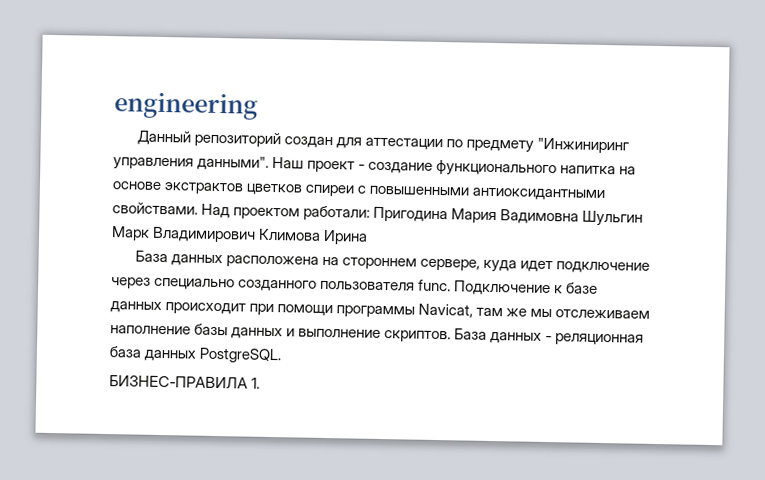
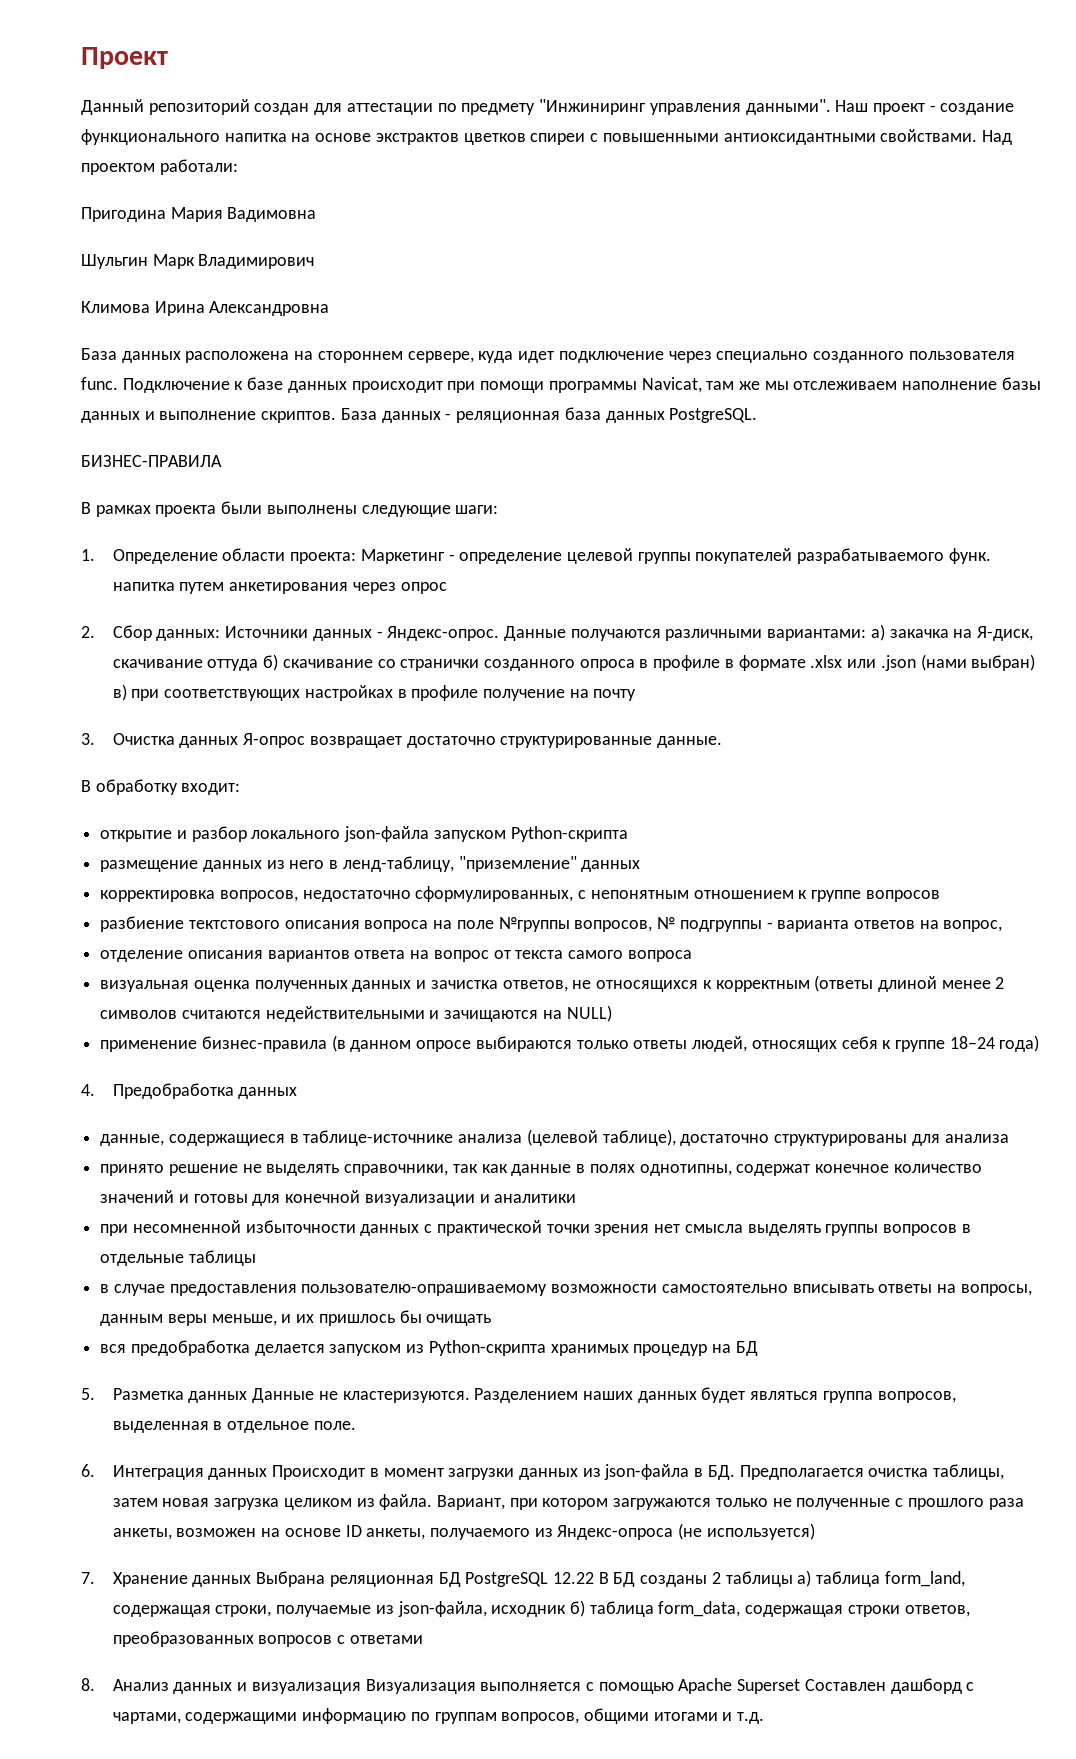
- engineering
+ Проект
- Над проектом работали: Пригодина Мария Вадимовна Шульгин Марк Владимирович Климова Ирина
+ Над проектом работали:
+ Пригодина Мария Вадимовна
+ Шульгин Марк Владимирович
+ Климова Ирина Александровна
- БИЗНЕС-ПРАВИЛА 1.
+ БИЗНЕС-ПРАВИЛА
+ В рамках проекта были выполнены следующие шаги:
+ 1. Определение области проекта: Маркетинг - определение целевой группы покупателей разрабатываемого функ. напитка путем анкетирования через опрос
+ 2. Сбор данных: Источники данных - Яндекс-опрос. Данные получаются различными вариантами: а) закачка на Я-диск, скачивание оттуда б) скачивание со странички созданного опроса в профиле в формате .xlsx или .json (нами выбран) в) при соответствующих настройках в профиле получение на почту
+ 3. Очистка данных Я-опрос возвращает достаточно структурированные данные.
+ В обработку входит:
+ открытие и разбор локального json-файла запуском Python-скрипта
+ размещение данных из него в ленд-таблицу, "приземление" данных
+ корректировка вопросов, недостаточно сформулированных, с непонятным отношением к группе вопросов
+ разбиение тектстового описания вопроса на поле №группы вопросов, № подгруппы - варианта ответов на вопрос,
+ отделение описания вариантов ответа на вопрос от текста самого вопроса
+ визуальная оценка полученных данных и зачистка ответов, не относящихся к корректным (ответы длиной менее 2 символов считаются недействительными и зачищаются на NULL)
+ применение бизнес-правила (в данном опросе выбираются только ответы людей, относящих себя к группе 18–24 года)
+ 4. Предобработка данных
+ данные, содержащиеся в таблице-источнике анализа (целевой таблице), достаточно структурированы для анализа
+ принято решение не выделять справочники, так как данные в полях однотипны, содержат конечное количество значений и готовы для конечной визуализации и аналитики
+ при несомненной избыточности данных с практической точки зрения нет смысла выделять группы вопросов в отдельные таблицы
+ в случае предоставления пользователю-опрашиваемому возможности самостоятельно вписывать ответы на вопросы, данным веры меньше, и их пришлось бы очищать
+ вся предобработка делается запуском из Python-скрипта хранимых процедур на БД
+ 5. Разметка данных Данные не кластеризуются. Разделением наших данных будет являться группа вопросов, выделенная в отдельное поле.
+ 6. Интеграция данных Происходит в момент загрузки данных из json-файла в БД. Предполагается очистка таблицы, затем новая загрузка целиком из файла. Вариант, при котором загружаются только не полученные с прошлого раза анкеты, возможен на основе ID анкеты, получаемого из Яндекс-опроса (не используется)
+ 7. Хранение данных Выбрана реляционная БД PostgreSQL 12.22 В БД созданы 2 таблицы а) таблица form_land, содержащая строки, получаемые из json-файла, исходник б) таблица form_data, содержащая строки ответов, преобразованных вопросов с ответами
+ 8. Анализ данных и визуализация Визуализация выполняется с помощью Apache Superset Составлен дашборд с чартами, содержащими информацию по группам вопросов, общими итогами и т.д.

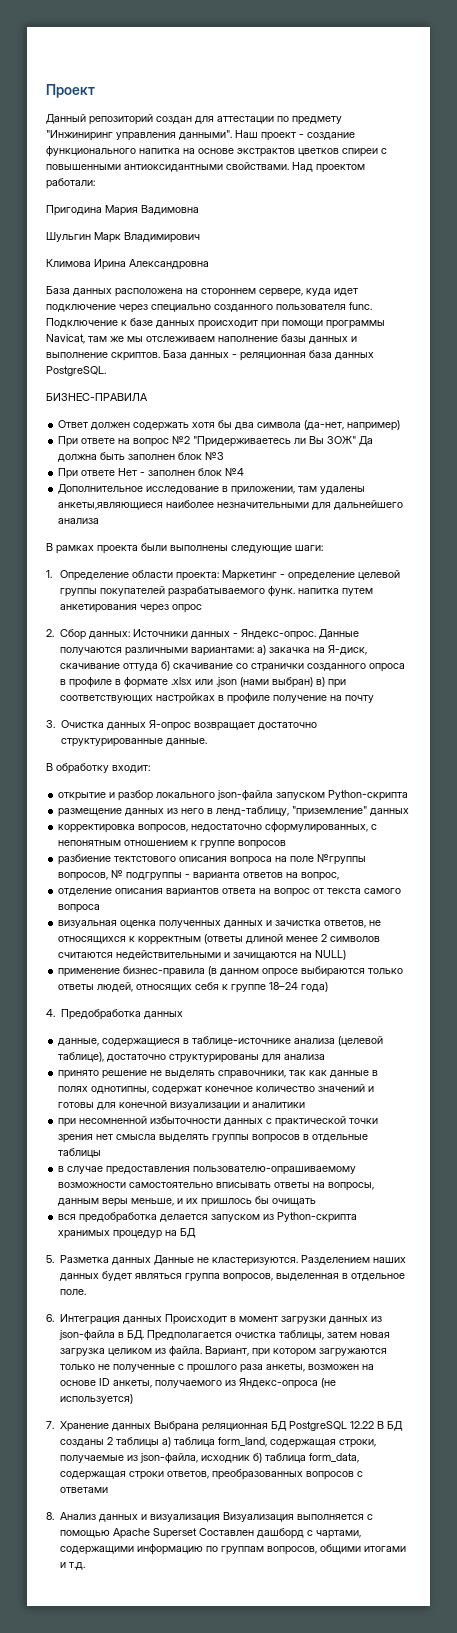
+ Ответ должен содержать хотя бы два символа (да-нет, например)
+ При ответе на вопрос №2 "Придерживаетесь ли Вы ЗОЖ" Да должна быть заполнен блок №3
+ При ответе Нет - заполнен блок №4
+ Дополнительное исследование в приложении, там удалены анкеты,являющиеся наиболее незначительными для дальнейшего анализа

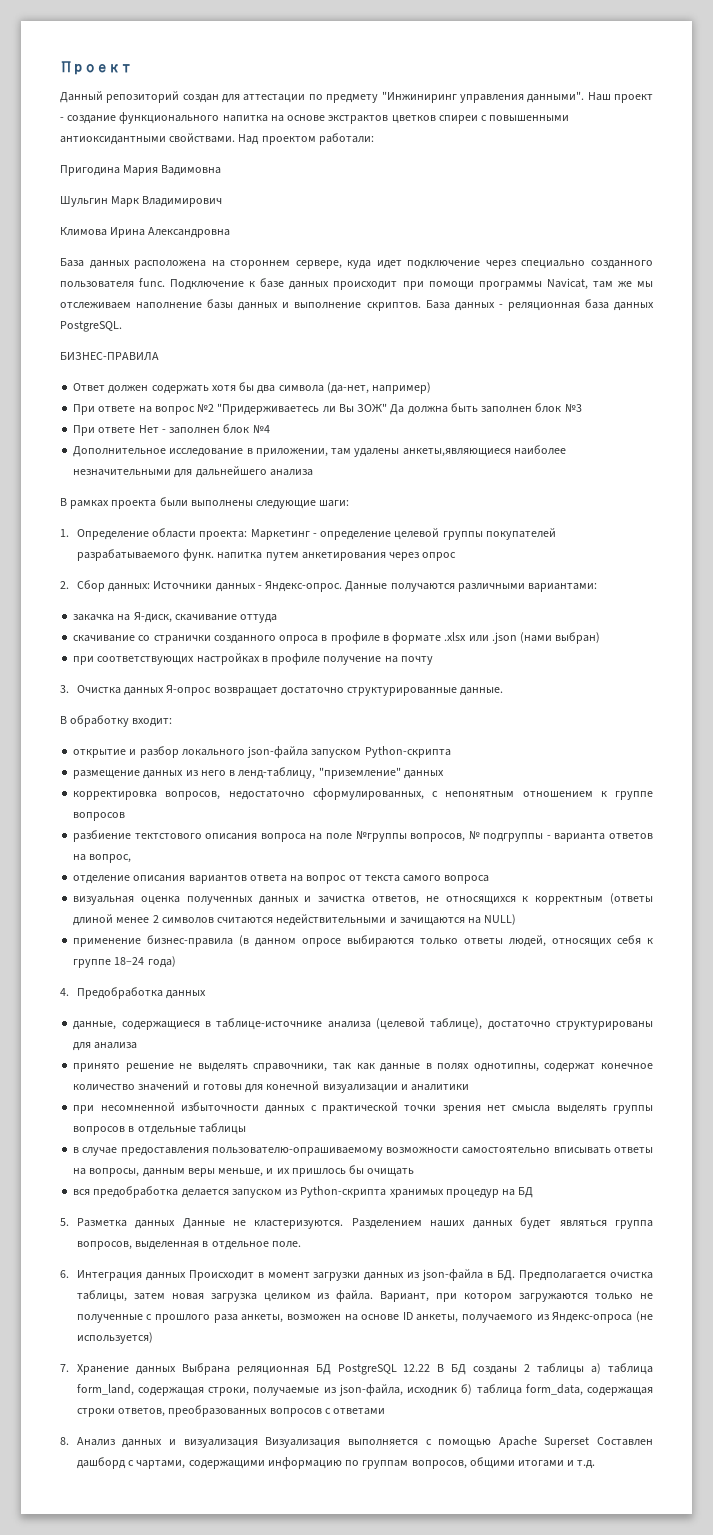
- Данные получаются различными вариантами: а) закачка на Я-диск, скачивание оттуда б) скачивание со странички созданного опроса в профиле в формате .xlsx или .json (нами выбран) в) при соответствующих настройках в профиле получение на почту
+ Данные получаются различными вариантами:
+ закачка на Я-диск, скачивание оттуда
+ скачивание со странички созданного опроса в профиле в формате .xlsx или .json (нами выбран)
+ при соответствующих настройках в профиле получение на почту

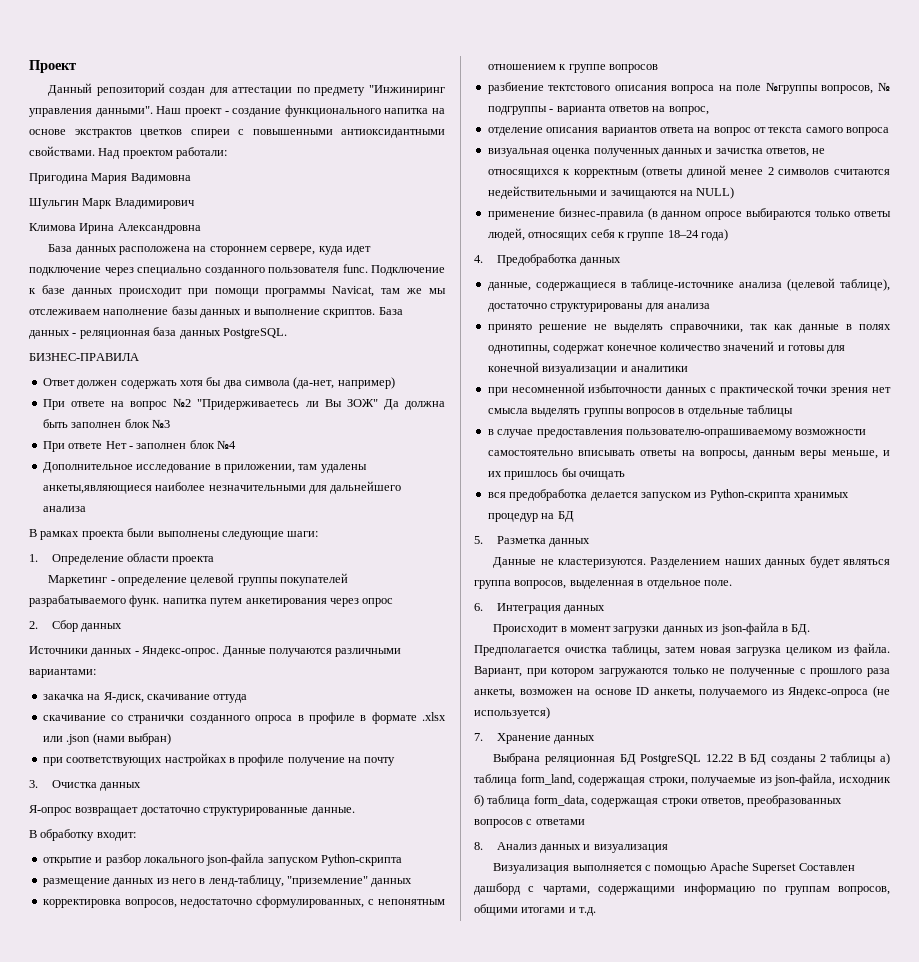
- 1. Определение области проекта: Маркетинг - определение целевой группы покупателей разрабатываемого функ. напитка путем анкетирования через опрос
+ 1. Определение области проекта
+ Маркетинг - определение целевой группы покупателей разрабатываемого функ. напитка путем анкетирования через опрос
- 2. Сбор данных: Источники данных - Яндекс-опрос.
+ 2. Сбор данных
+ Источники данных - Яндекс-опрос.
- 3. Очистка данных Я-опрос возвращает достаточно структурированные данные.
+ 3. Очистка данных
+ Я-опрос возвращает достаточно структурированные данные.
- 5. Разметка данных Данные не кластеризуются.
+ 5. Разметка данных
+ Данные не кластеризуются.
- 6. Интеграция данных Происходит в момент загрузки данных из json-файла в БД. Предполагается очистка таблицы, затем новая загрузка целиком из файла.
+ 6. Интеграция данных
+ Происходит в момент загрузки данных из json-файла в БД. Предполагается очистка таблицы, затем новая загрузка целиком из файла.
- 7. Хранение данных Выбрана реляционная БД PostgreSQL 12.22 В БД созданы 2 таблицы а) таблица form_land, содержащая строки, получаемые из json-файла, исходник б) таблица form_data, содержащая строки ответов, преобразованных вопросов с ответами
+ 7. Хранение данных
+ Выбрана реляционная БД PostgreSQL 12.22 В БД созданы 2 таблицы а) таблица form_land, содержащая строки, получаемые из json-файла, исходник б) таблица form_data, содержащая строки ответов, преобразованных вопросов с ответами
- 8. Анализ данных и визуализация Визуализация выполняется с помощью Apache Superset Составлен дашборд с чартами, содержащими информацию по группам вопросов, общими итогами и т.д.
+ 8. Анализ данных и визуализация
+ Визуализация выполняется с помощью Apache Superset Составлен дашборд с чартами, содержащими информацию по группам вопросов, общими итогами и т.д.

